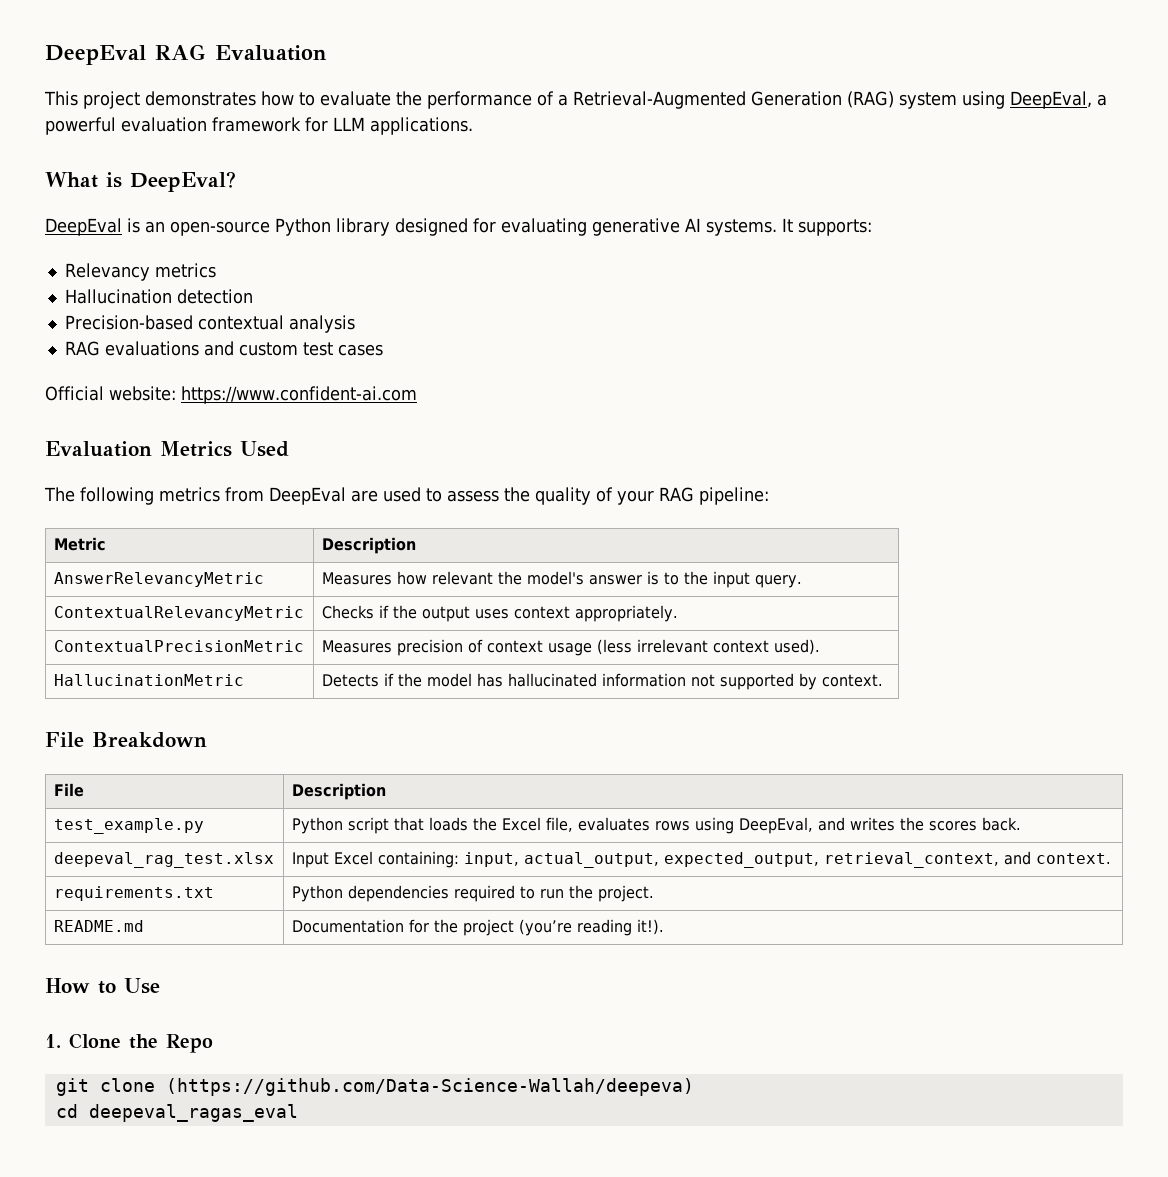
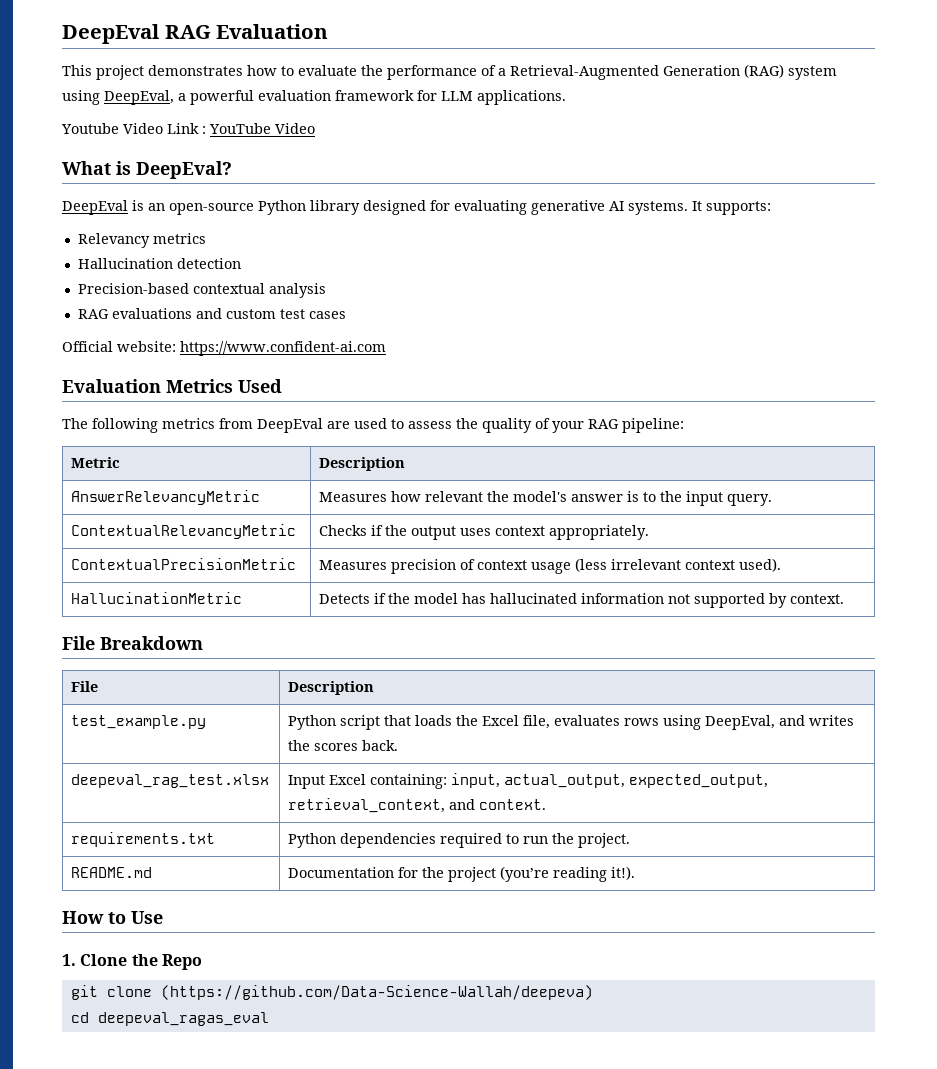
+ Youtube Video Link : YouTube Video

